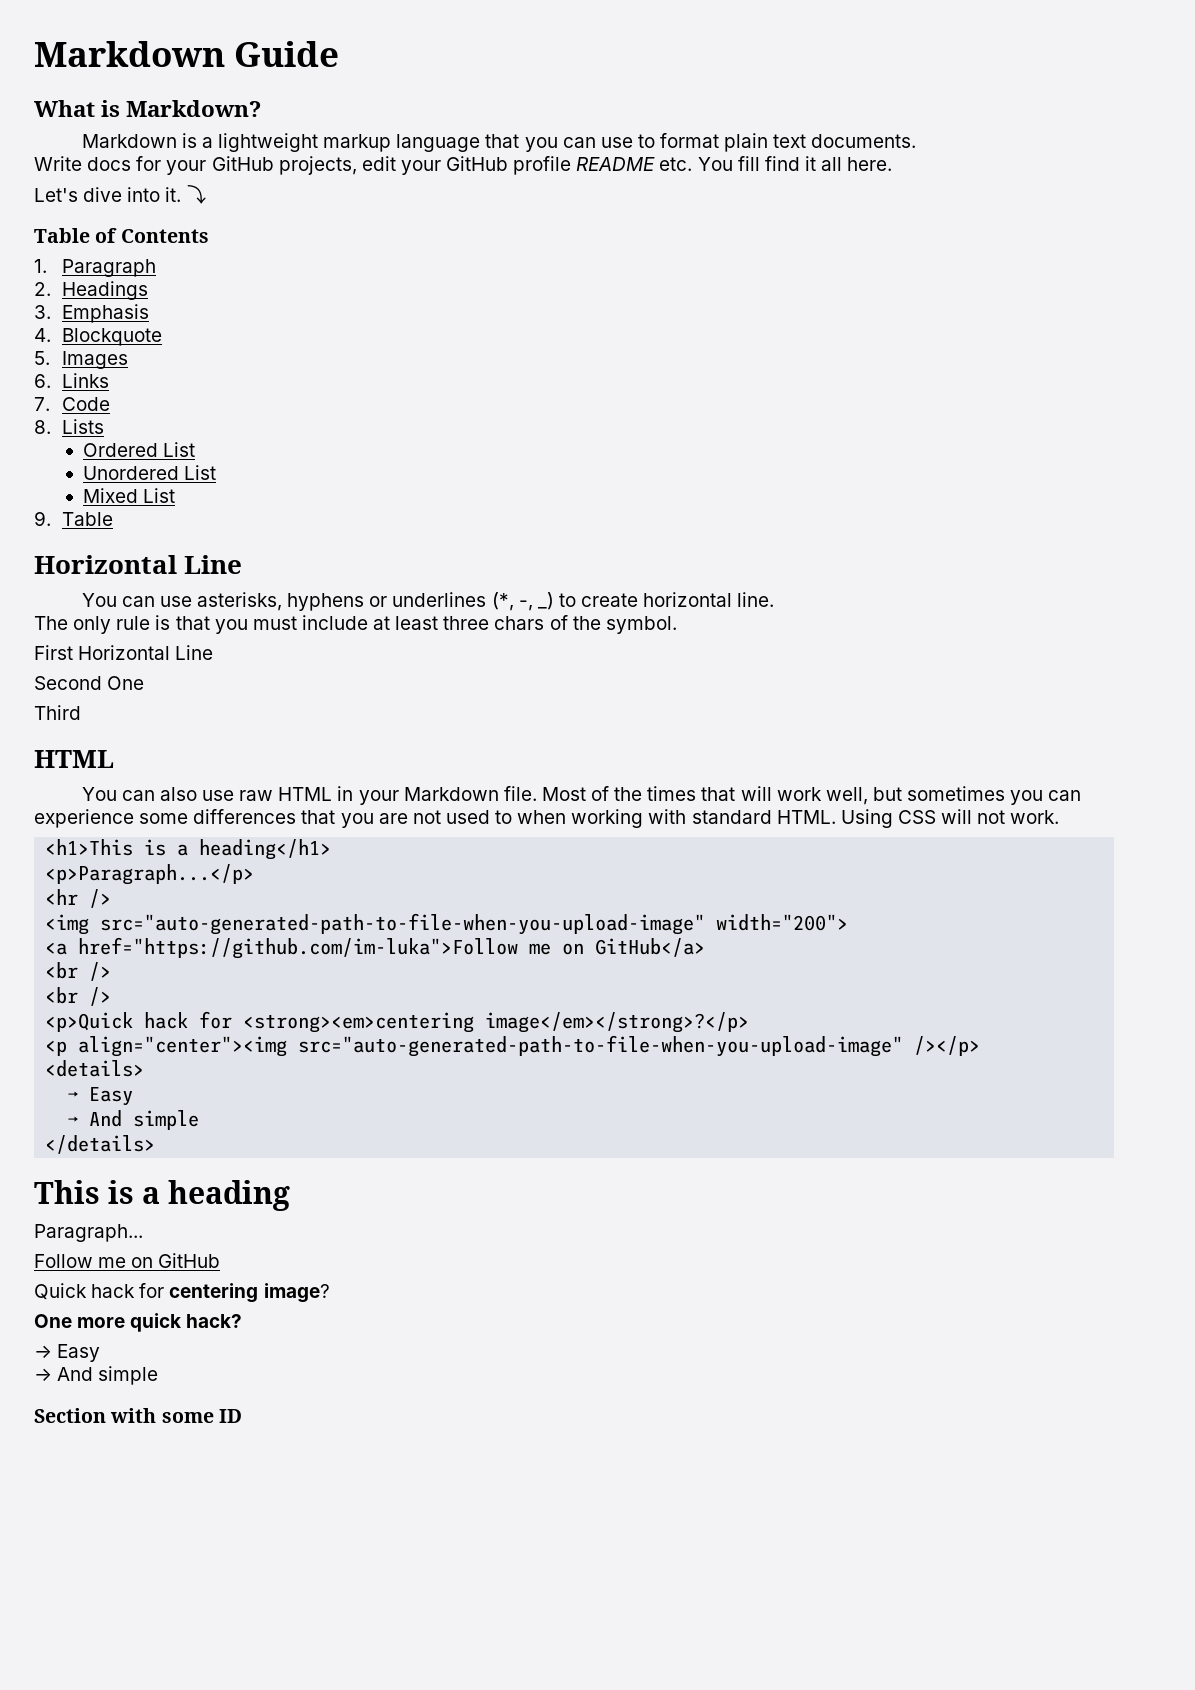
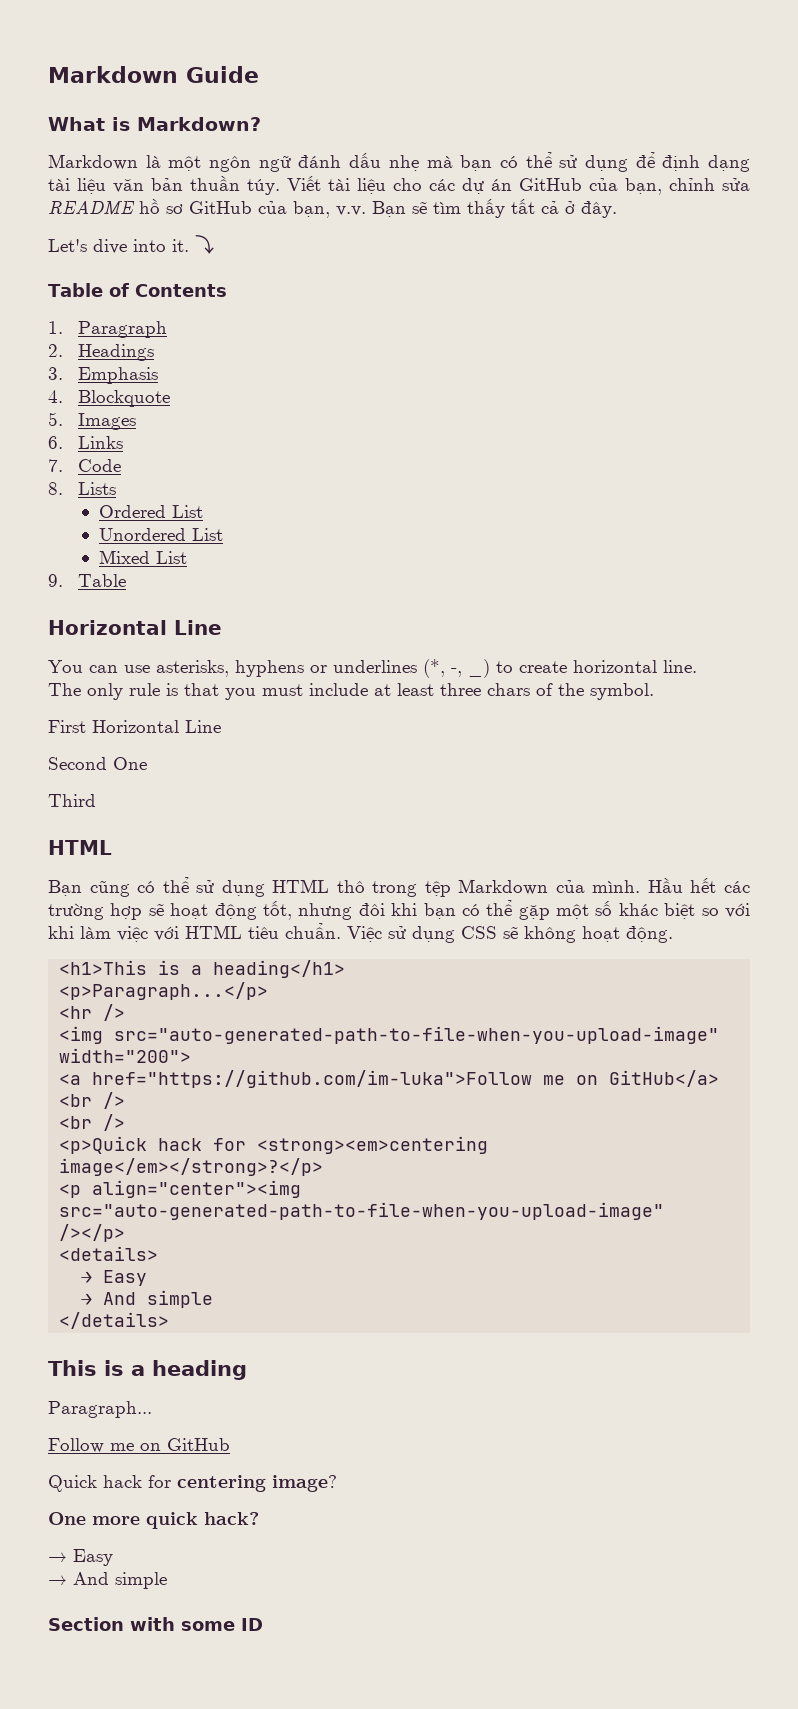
- Markdown is a lightweight markup language that you can use to format plain text documents.
- Write docs for your GitHub projects, edit your GitHub profile README etc. You fill find it all here.
+ Markdown là một ngôn ngữ đánh dấu nhẹ mà bạn có thể sử dụng để định dạng tài liệu văn bản thuần túy. Viết tài liệu cho các dự án GitHub của bạn, chỉnh sửa README hồ sơ GitHub của bạn, v.v. Bạn sẽ tìm thấy tất cả ở đây.
- You can also use raw HTML in your Markdown file. Most of the times that will work well, but sometimes you can experience some differences that you are not used to when working with standard HTML. Using CSS will not work.
+ Bạn cũng có thể sử dụng HTML thô trong tệp Markdown của mình. Hầu hết các trường hợp sẽ hoạt động tốt, nhưng đôi khi bạn có thể gặp một số khác biệt so với khi làm việc với HTML tiêu chuẩn. Việc sử dụng CSS sẽ không hoạt động.

